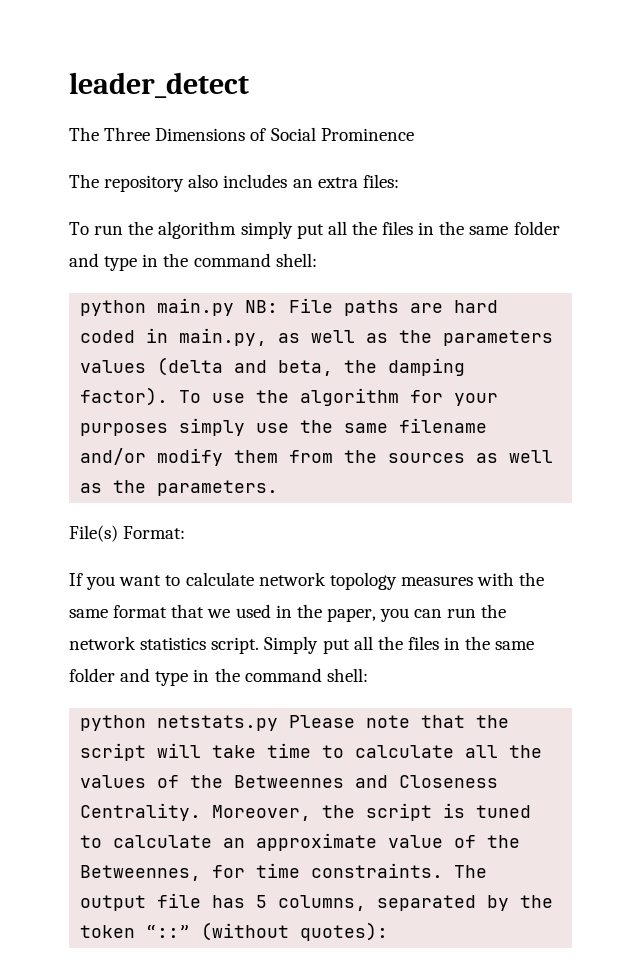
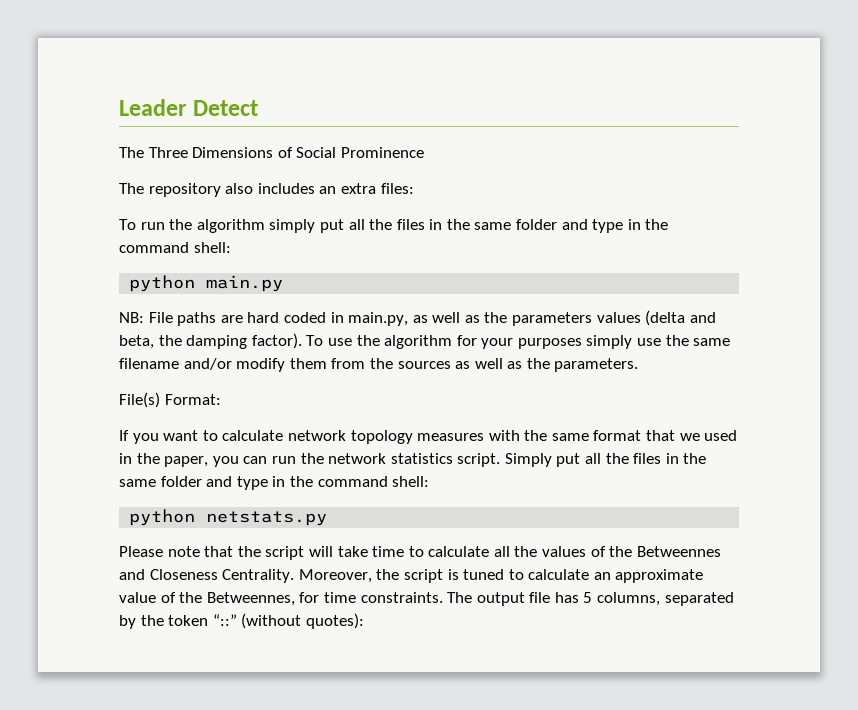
- leader_detect
+ Leader Detect
- python main.py NB: File paths are hard coded in main.py, as well as the parameters values (delta and beta, the damping factor).
+ python main.py
+ NB: File paths are hard coded in main.py, as well as the parameters values (delta and beta, the damping factor).
- python netstats.py Please note that the script will take time to calculate all the values of the Betweennes and Closeness Centrality.
+ python netstats.py
+ Please note that the script will take time to calculate all the values of the Betweennes and Closeness Centrality.

